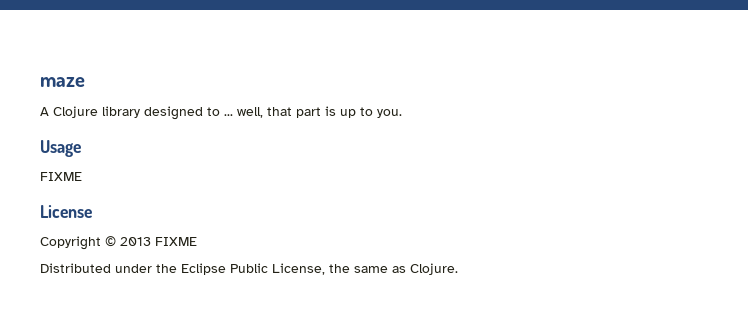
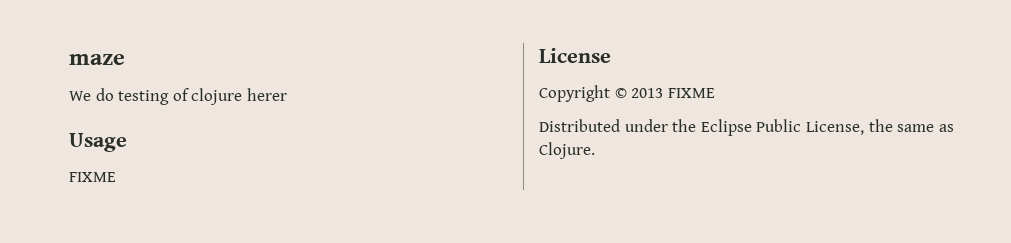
- A Clojure library designed to ... well, that part is up to you.
+ We do testing of clojure herer

